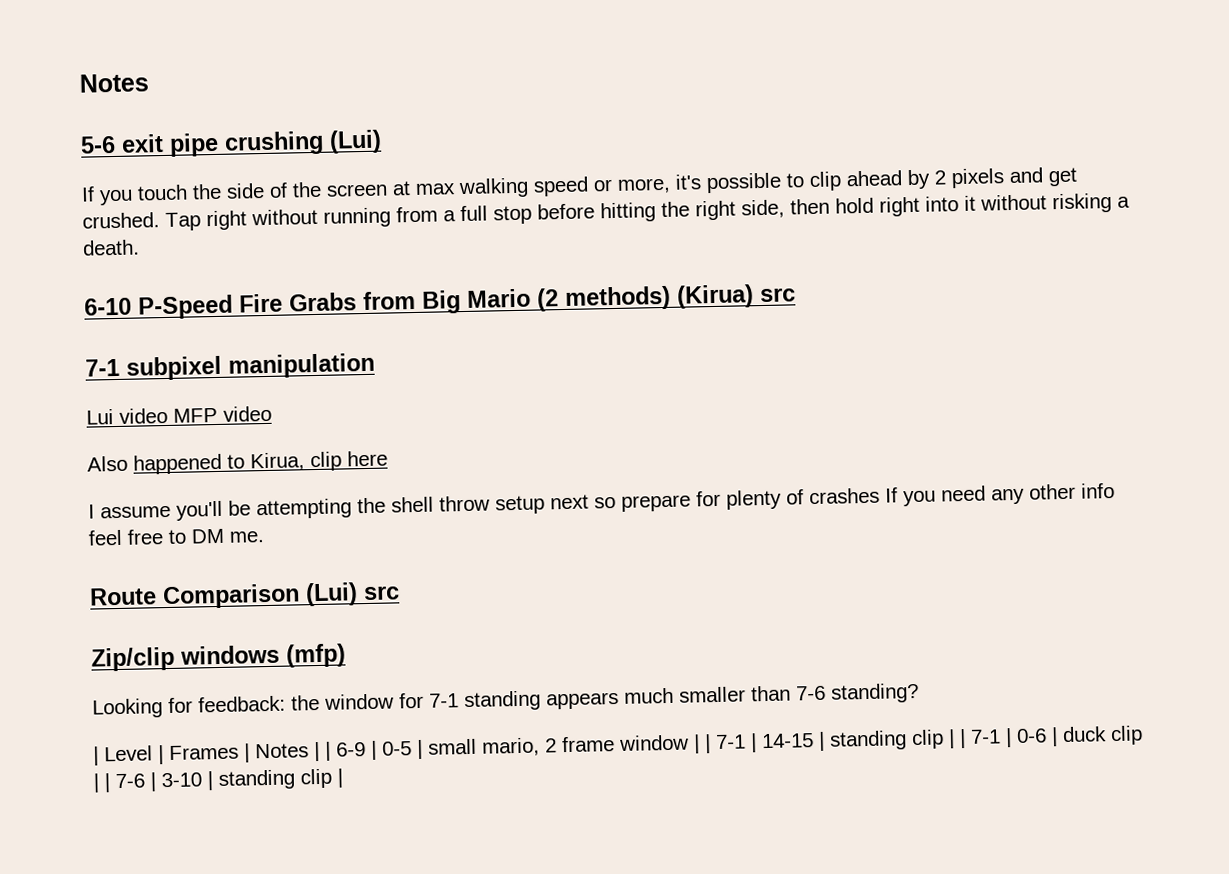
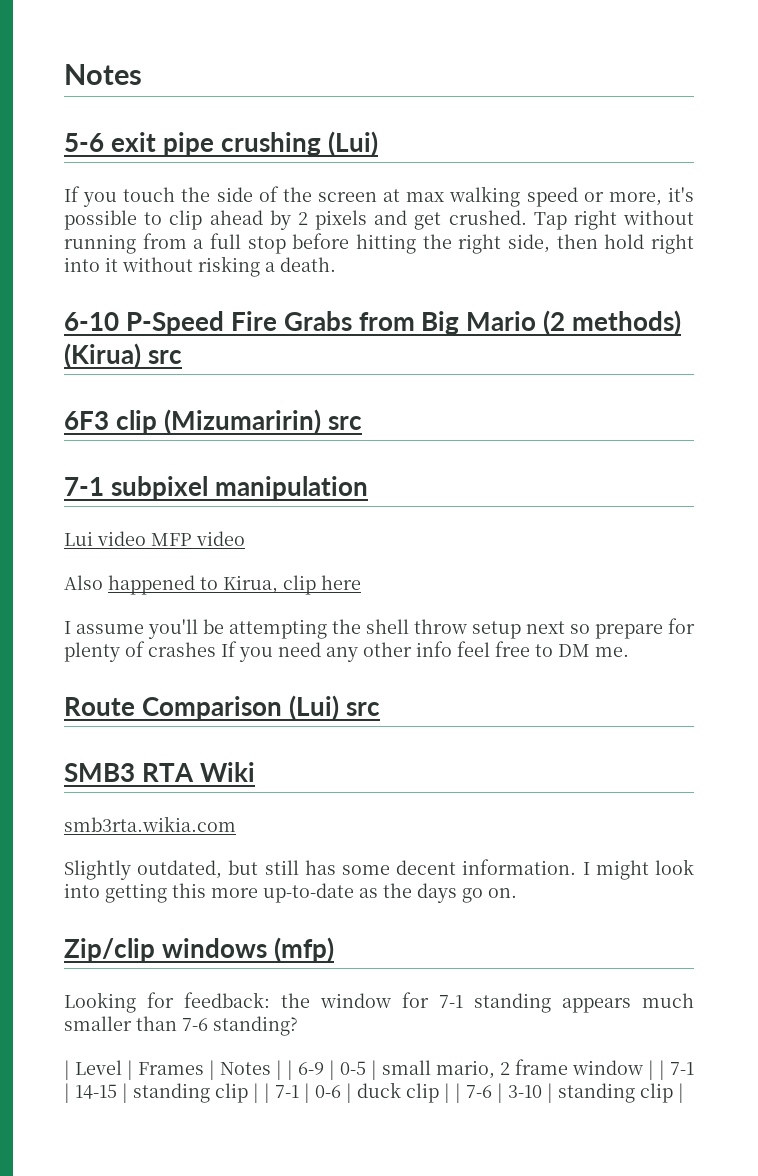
+ 6F3 clip (Mizumaririn) src
+ SMB3 RTA Wiki
+ smb3rta.wikia.com
+ Slightly outdated, but still has some decent information. I might look into getting this more up-to-date as the days go on.

